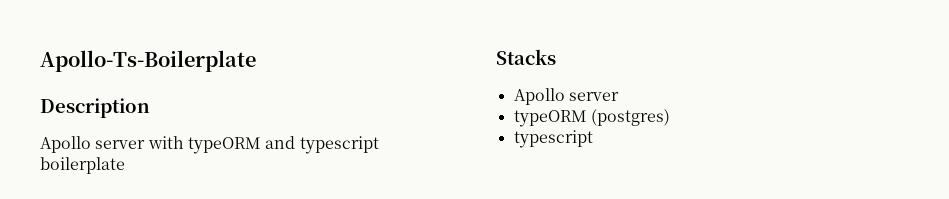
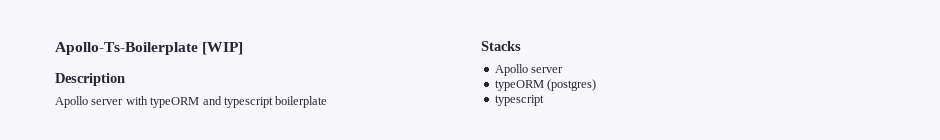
- Apollo-Ts-Boilerplate
+ Apollo-Ts-Boilerplate [WIP]

